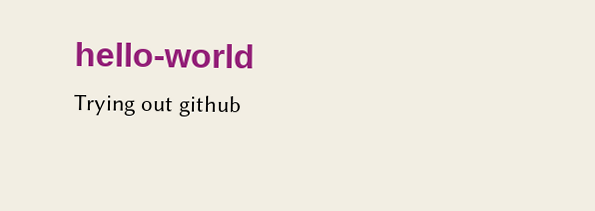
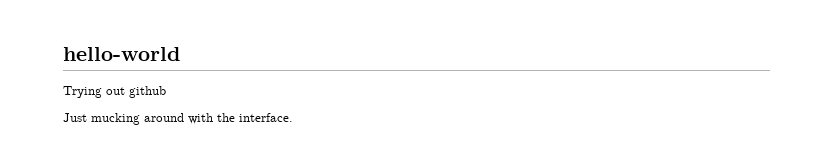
+ Just mucking around with the interface.

